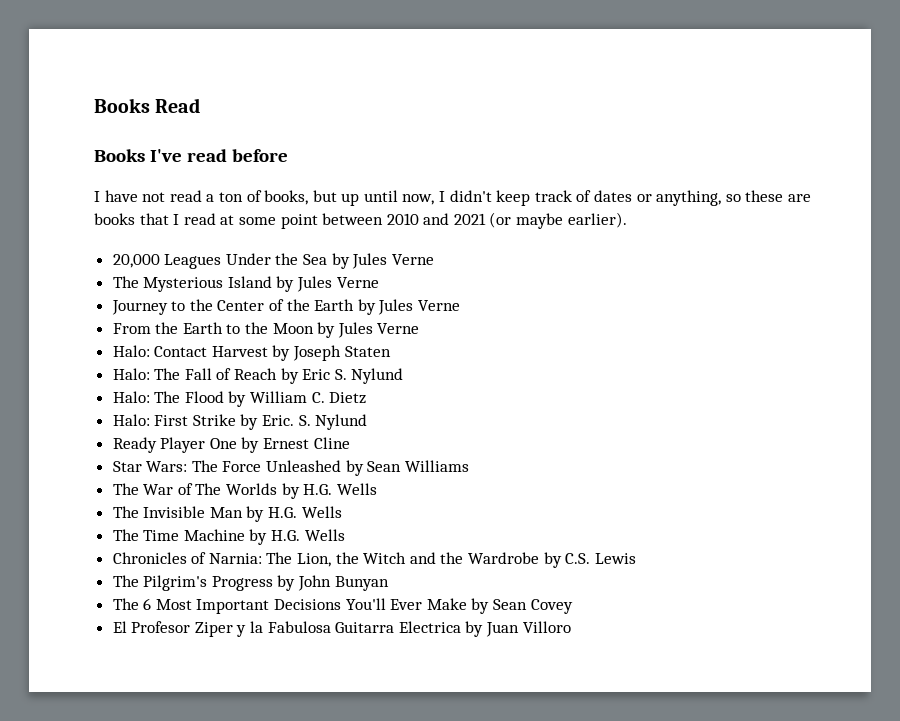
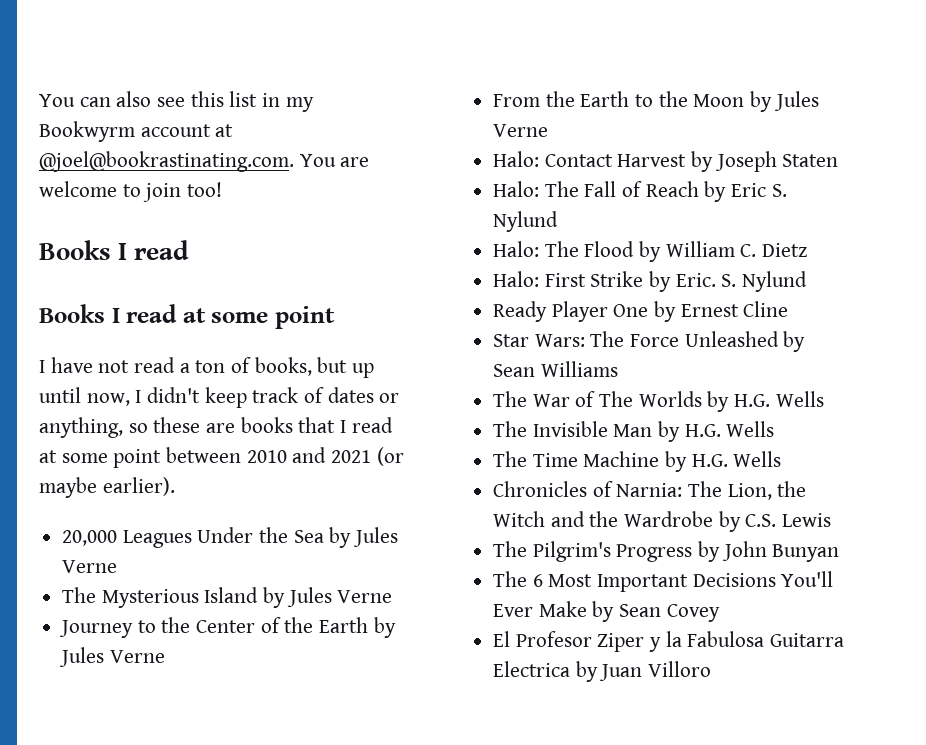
- Books Read
- Books I've read before
+ You can also see this list in my Bookwyrm account at @joel@bookrastinating.com. You are welcome to join too!
+ Books I read
+ Books I read at some point

